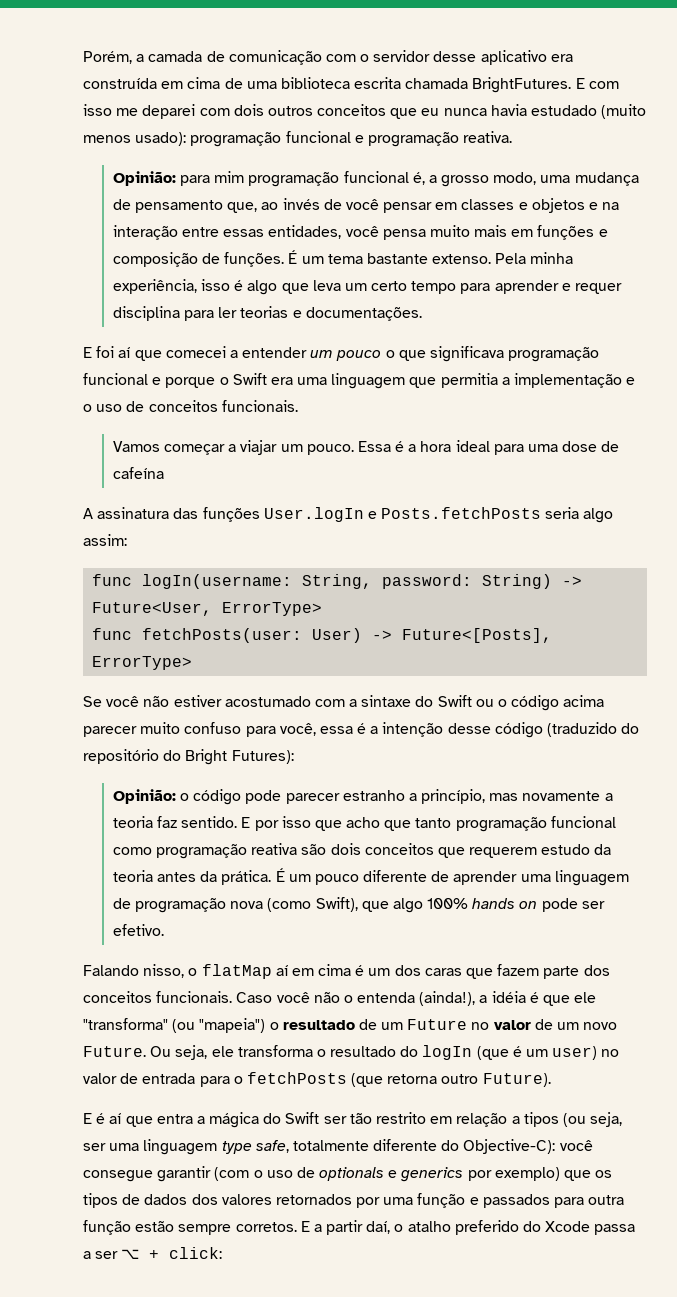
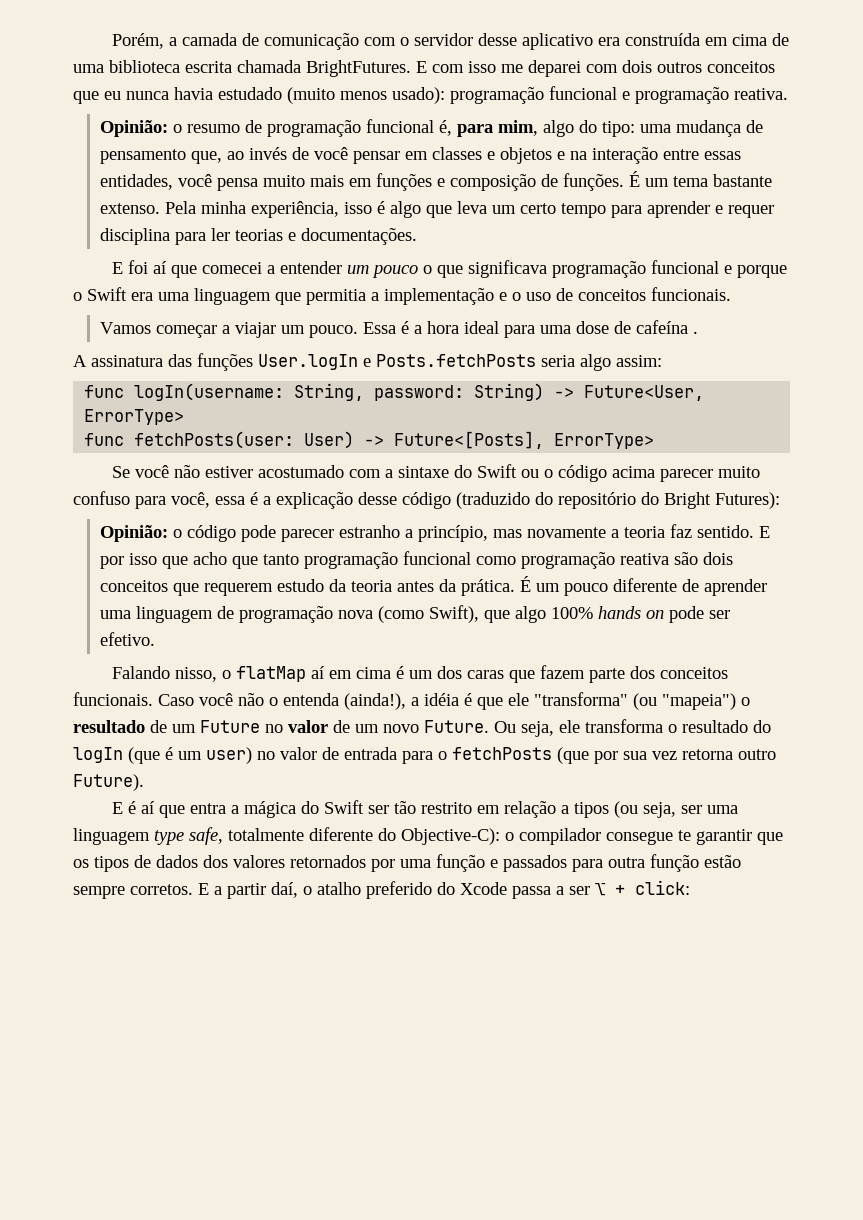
- Opinião: para mim programação funcional é, a grosso modo, uma mudança de pensamento que, ao invés de você pensar em classes e objetos e na interação entre essas entidades, você pensa muito mais em funções e composição de funções.
+ Opinião: o resumo de programação funcional é, para mim, algo do tipo: uma mudança de pensamento que, ao invés de você pensar em classes e objetos e na interação entre essas entidades, você pensa muito mais em funções e composição de funções.
- Essa é a hora ideal para uma dose de cafeína
+ Essa é a hora ideal para uma dose de cafeína .
- Se você não estiver acostumado com a sintaxe do Swift ou o código acima parecer muito confuso para você, essa é a intenção desse código (traduzido do repositório do Bright Futures):
+ Se você não estiver acostumado com a sintaxe do Swift ou o código acima parecer muito confuso para você, essa é a explicação desse código (traduzido do repositório do Bright Futures):
- Ou seja, ele transforma o resultado do logIn (que é um user) no valor de entrada para o fetchPosts (que retorna outro Future).
+ Ou seja, ele transforma o resultado do logIn (que é um user) no valor de entrada para o fetchPosts (que por sua vez retorna outro Future).
- E é aí que entra a mágica do Swift ser tão restrito em relação a tipos (ou seja, ser uma linguagem type safe, totalmente diferente do Objective-C): você consegue garantir (com o uso de optionals e generics por exemplo) que os tipos de dados dos valores retornados por uma função e passados para outra função estão sempre corretos.
+ E é aí que entra a mágica do Swift ser tão restrito em relação a tipos (ou seja, ser uma linguagem type safe, totalmente diferente do Objective-C): o compilador consegue te garantir que os tipos de dados dos valores retornados por uma função e passados para outra função estão sempre corretos.

